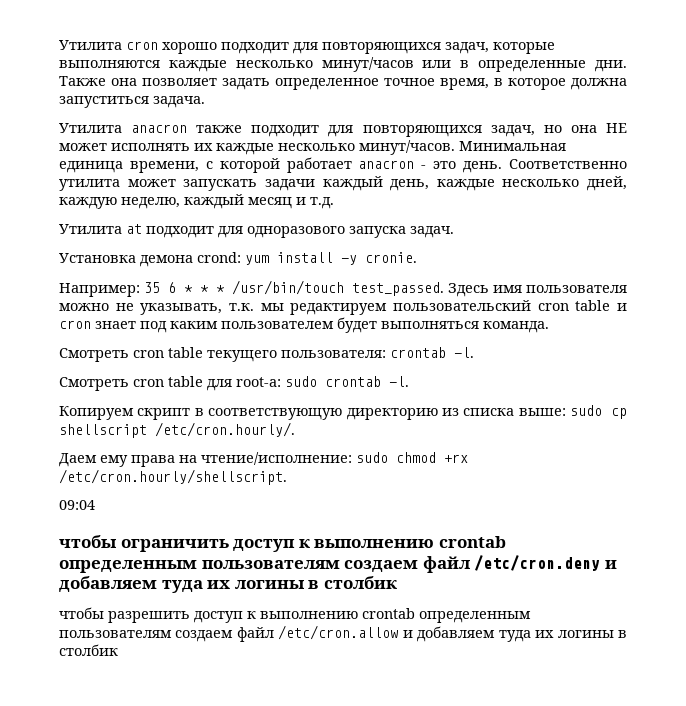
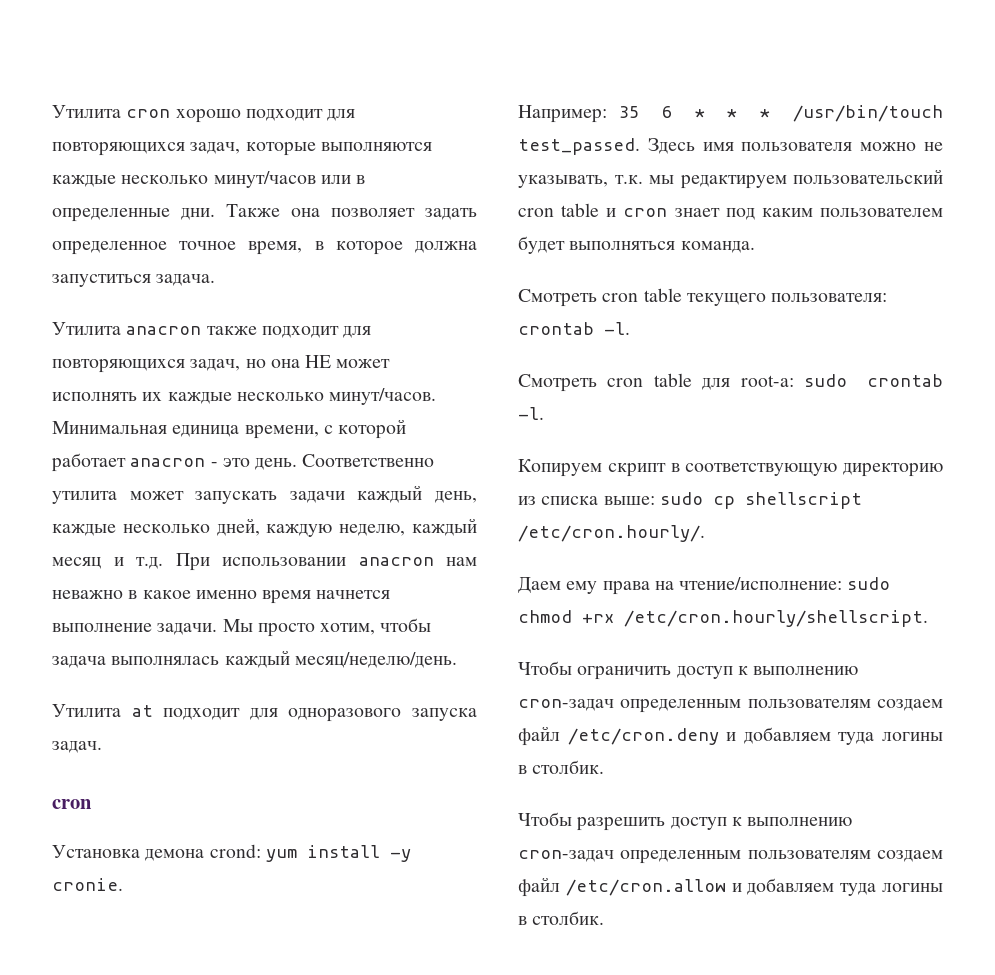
- Соответственно утилита может запускать задачи каждый день, каждые несколько дней, каждую неделю, каждый месяц и т.д.
+ Соответственно утилита может запускать задачи каждый день, каждые несколько дней, каждую неделю, каждый месяц и т.д. При использовании anacron нам неважно в какое именно время начнется выполнение задачи. Мы просто хотим, чтобы задача выполнялась каждый месяц/неделю/день.
  Утилита at подходит для одноразового запуска задач.
+ cron
- 09:04
- чтобы ограничить доступ к выполнению crontab определенным пользователям создаем файл /etc/cron.deny и добавляем туда их логины в столбик
- чтобы разрешить доступ к выполнению crontab определенным пользователям создаем файл /etc/cron.allow и добавляем туда их логины в столбик
+ Чтобы ограничить доступ к выполнению cron-задач определенным пользователям создаем файл /etc/cron.deny и добавляем туда логины в столбик.
+ Чтобы разрешить доступ к выполнению cron-задач определенным пользователям создаем файл /etc/cron.allow и добавляем туда логины в столбик.

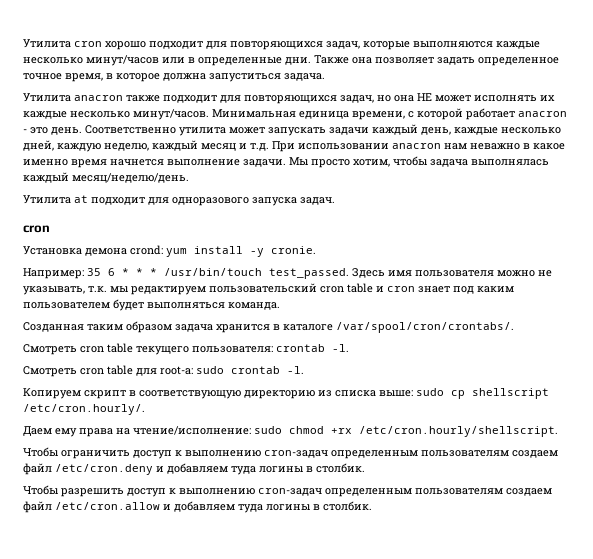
+ Созданная таким образом задача хранится в каталоге /var/spool/cron/crontabs/.

